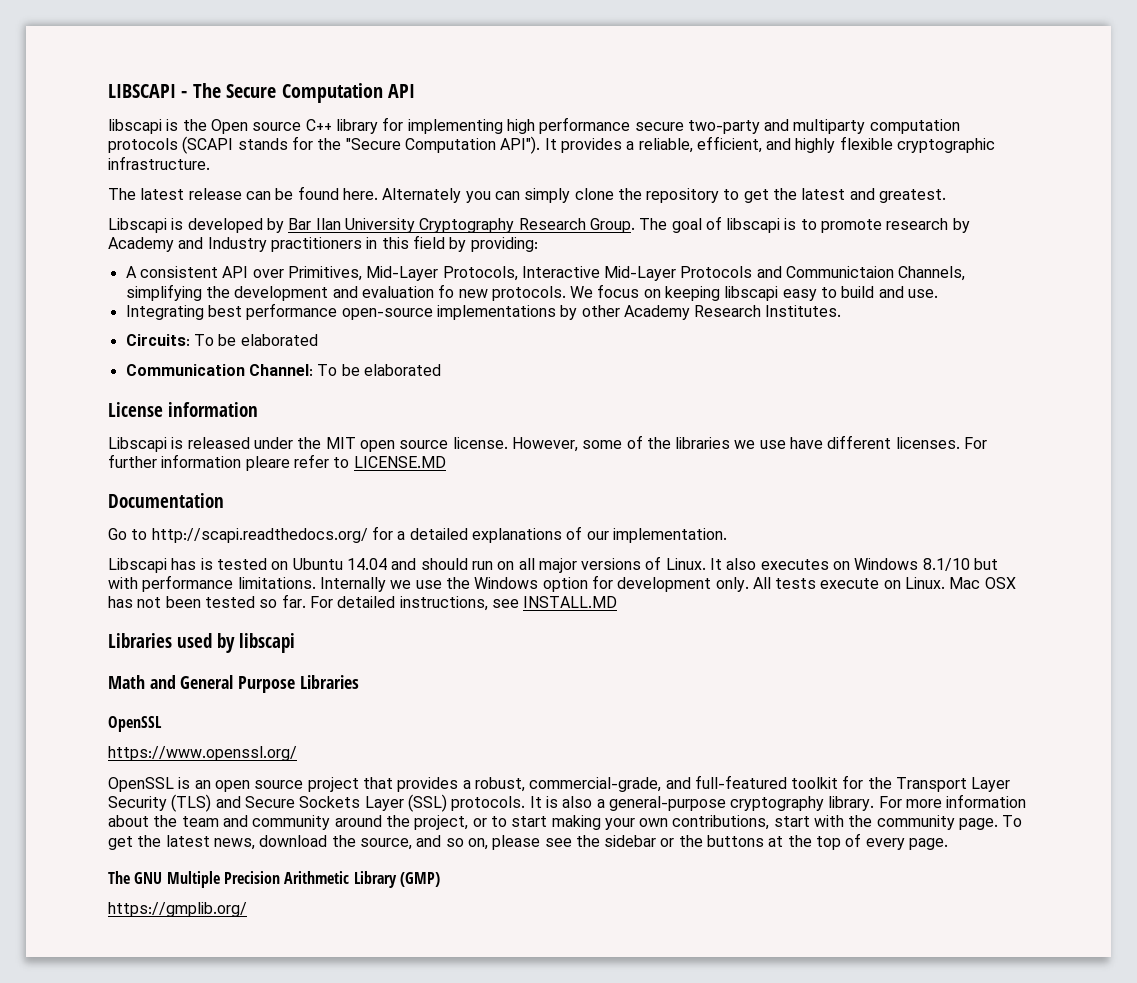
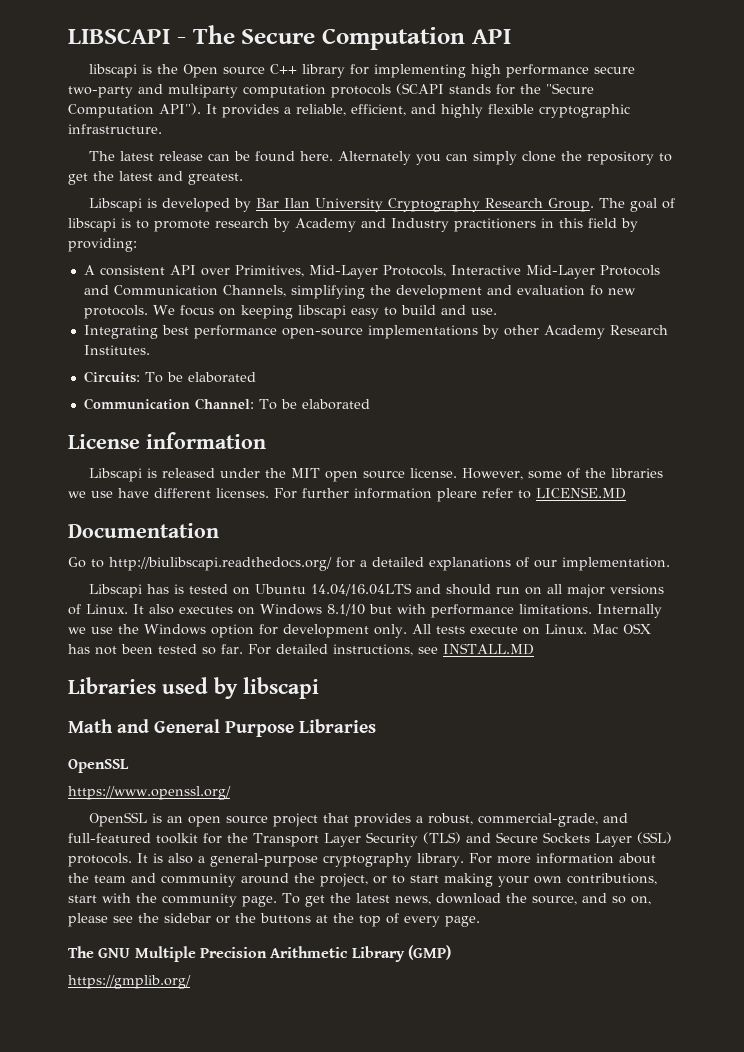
- A consistent API over Primitives, Mid-Layer Protocols, Interactive Mid-Layer Protocols and Communictaion Channels, simplifying the development and evaluation fo new protocols.
+ A consistent API over Primitives, Mid-Layer Protocols, Interactive Mid-Layer Protocols and Communication Channels, simplifying the development and evaluation fo new protocols.
- Go to http://scapi.readthedocs.org/ for a detailed explanations of our implementation.
+ Go to http://biulibscapi.readthedocs.org/ for a detailed explanations of our implementation.
- Libscapi has is tested on Ubuntu 14.04 and should run on all major versions of Linux.
+ Libscapi has is tested on Ubuntu 14.04/16.04LTS and should run on all major versions of Linux.

